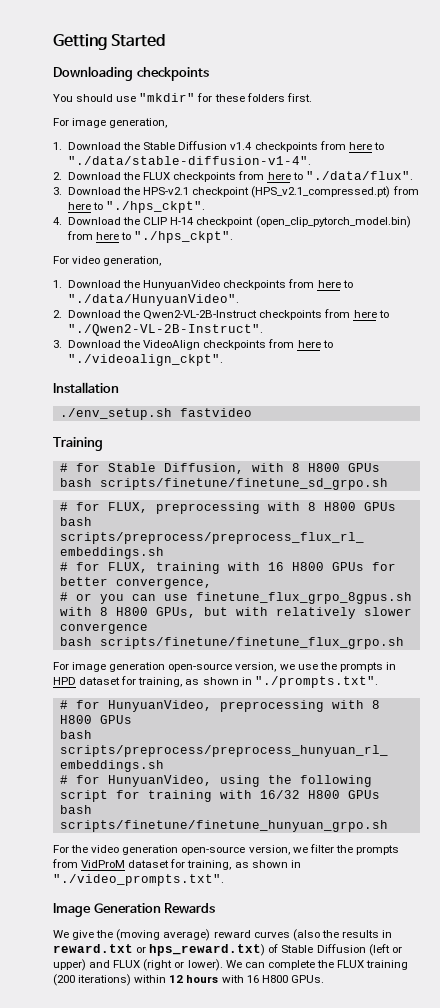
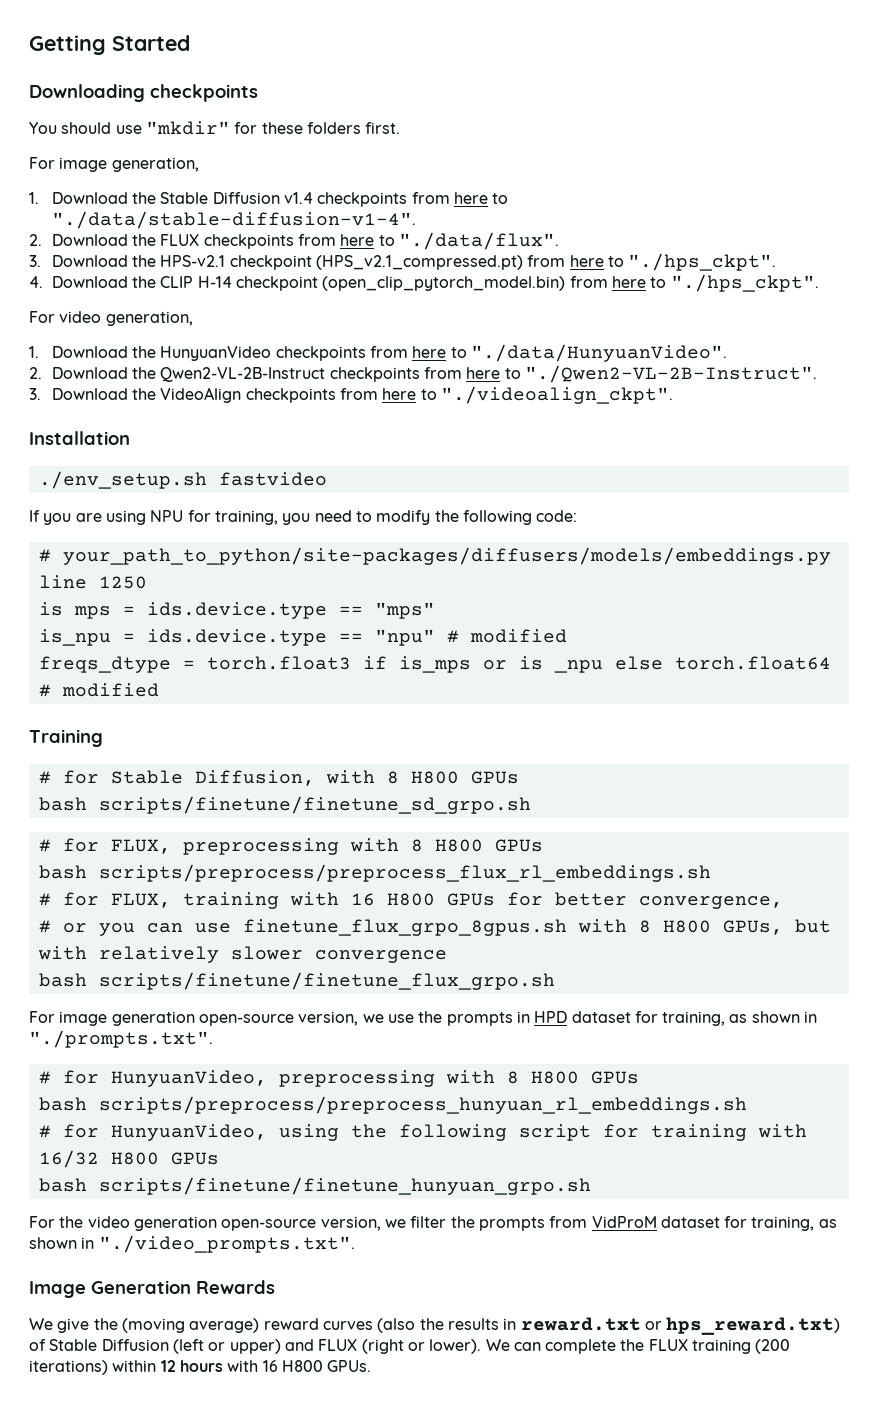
+ If you are using NPU for training, you need to modify the following code:
+ # your_path_to_python/site-packages/diffusers/models/embeddings.py line 1250
+ is mps = ids.device.type == "mps"
+ is_npu = ids.device.type == "npu" # modified
+ freqs_dtype = torch.float3 if is_mps or is _npu else torch.float64 # modified

